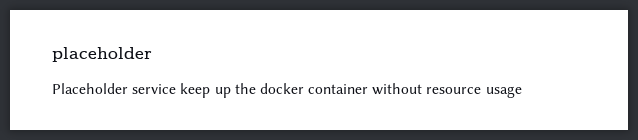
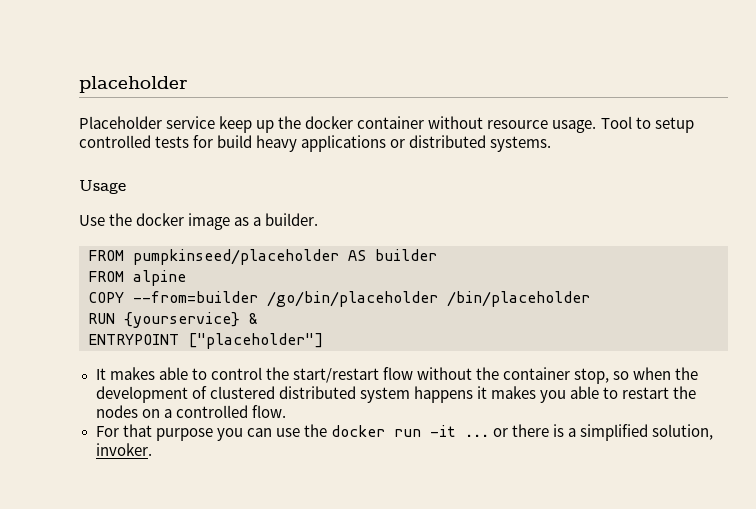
- Placeholder service keep up the docker container without resource usage
+ Placeholder service keep up the docker container without resource usage. Tool to setup controlled tests for build heavy applications or distributed systems.
+ Usage
+ Use the docker image as a builder.
+ FROM pumpkinseed/placeholder AS builder
+ FROM alpine
+ COPY --from=builder /go/bin/placeholder /bin/placeholder
+ RUN {yourservice} &
+ ENTRYPOINT ["placeholder"]
+ It makes able to control the start/restart flow without the container stop, so when the development of clustered distributed system happens it makes you able to restart the nodes on a controlled flow.
+ For that purpose you can use the docker run -it ... or there is a simplified solution, invoker.

